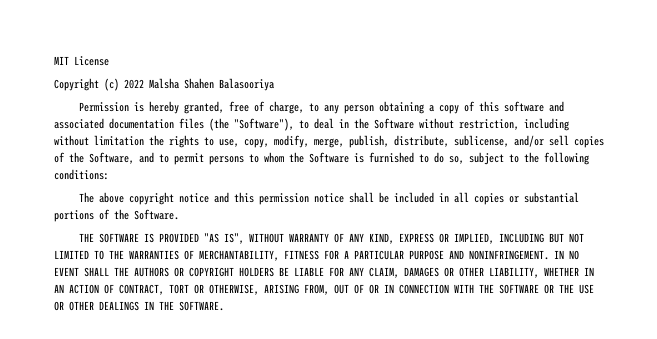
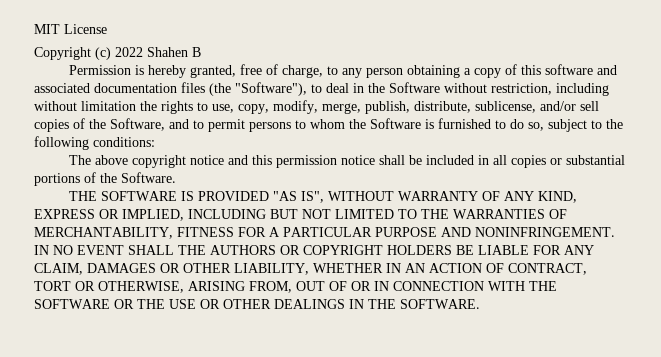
- Copyright (c) 2022 Malsha Shahen Balasooriya
+ Copyright (c) 2022 Shahen B

